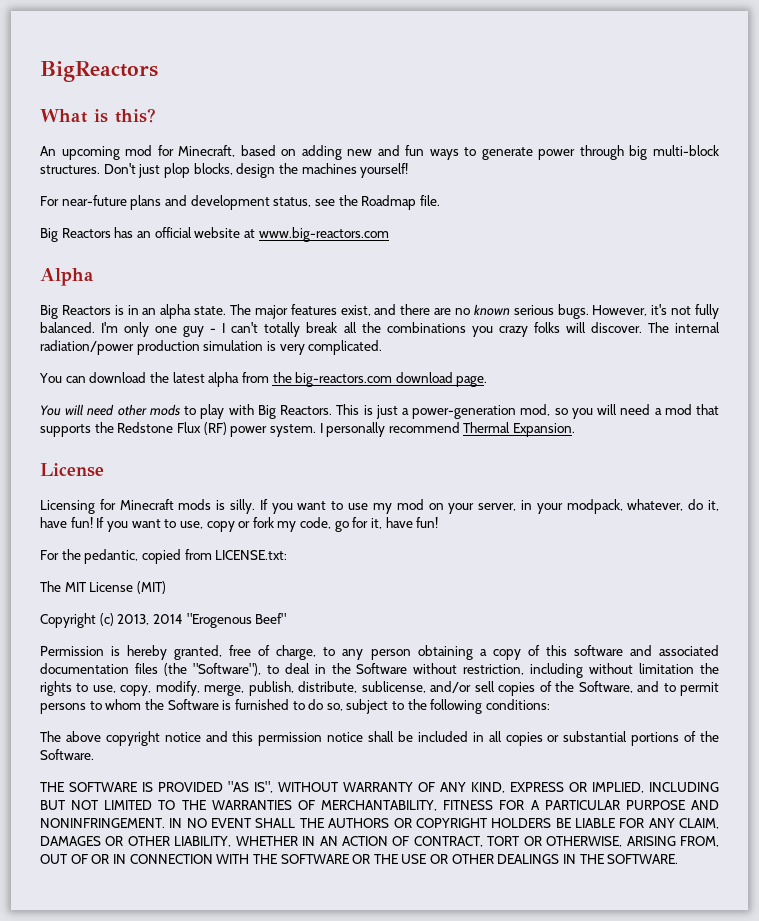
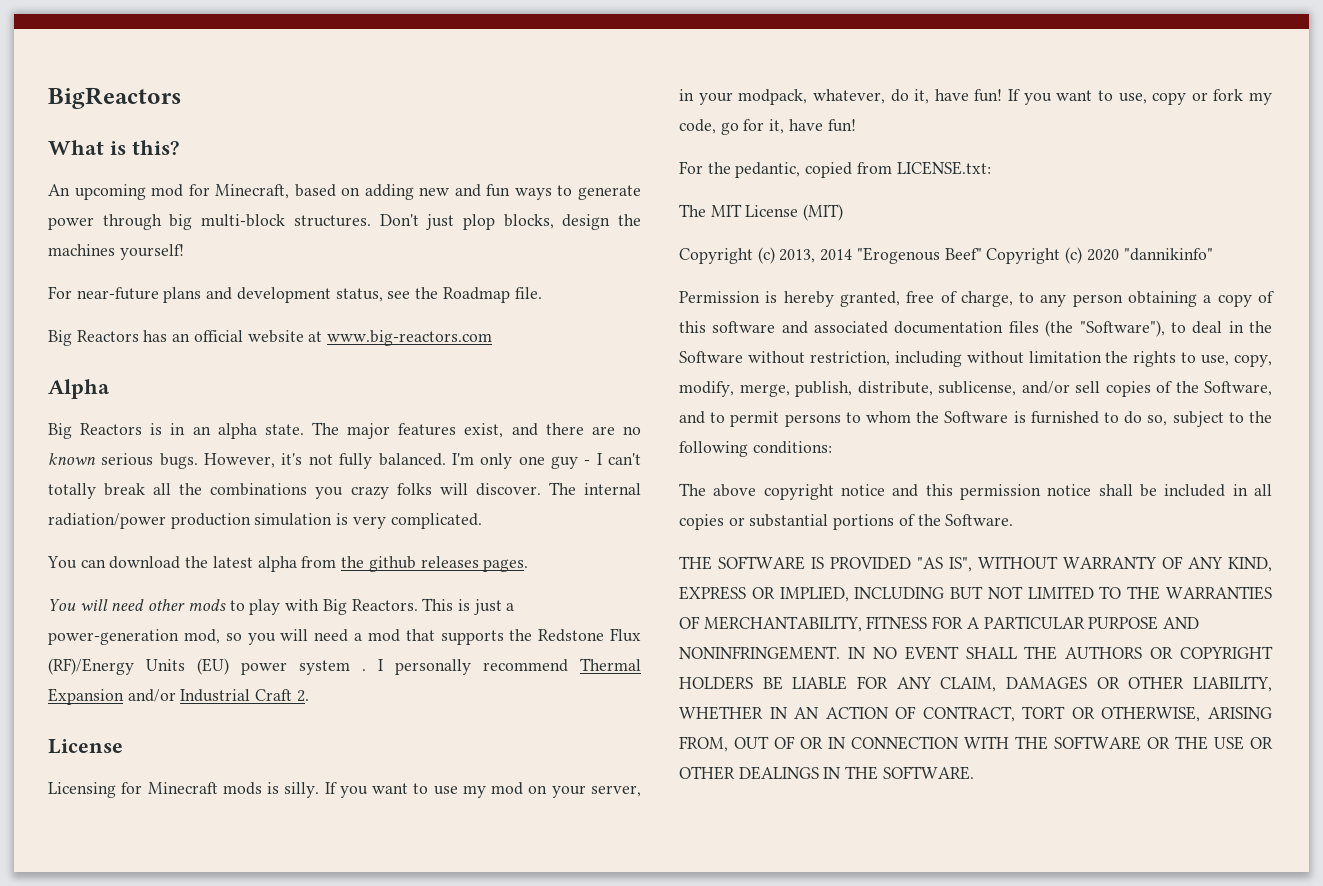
- You can download the latest alpha from the big-reactors.com download page.
+ You can download the latest alpha from the github releases pages.
- This is just a power-generation mod, so you will need a mod that supports the Redstone Flux (RF) power system. I personally recommend Thermal Expansion.
+ This is just a power-generation mod, so you will need a mod that supports the Redstone Flux (RF)/Energy Units (EU) power system . I personally recommend Thermal Expansion and/or Industrial Craft 2.
- Copyright (c) 2013, 2014 "Erogenous Beef"
+ Copyright (c) 2013, 2014 "Erogenous Beef" Copyright (c) 2020 "dannikinfo"

